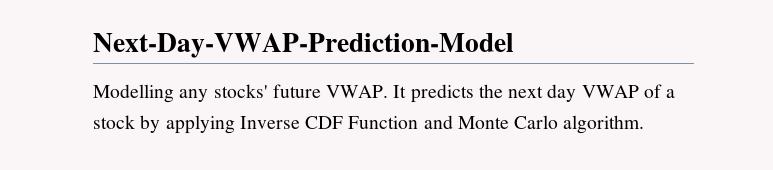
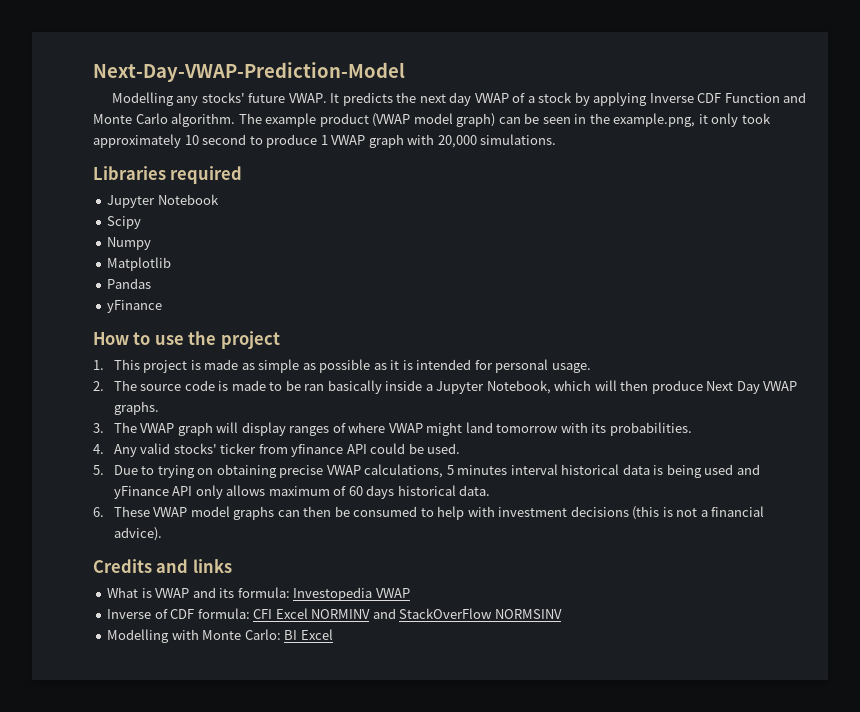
+ The example product (VWAP model graph) can be seen in the example.png, it only took approximately 10 second to produce 1 VWAP graph with 20,000 simulations.
+ Libraries required
+ Jupyter Notebook
+ Scipy
+ Numpy
+ Matplotlib
+ Pandas
+ yFinance
+ How to use the project
+ 1. This project is made as simple as possible as it is intended for personal usage.
+ 2. The source code is made to be ran basically inside a Jupyter Notebook, which will then produce Next Day VWAP graphs.
+ 3. The VWAP graph will display ranges of where VWAP might land tomorrow with its probabilities.
+ 4. Any valid stocks' ticker from yfinance API could be used.
+ 5. Due to trying on obtaining precise VWAP calculations, 5 minutes interval historical data is being used and yFinance API only allows maximum of 60 days historical data.
+ 6. These VWAP model graphs can then be consumed to help with investment decisions (this is not a financial advice).
+ Credits and links
+ What is VWAP and its formula: Investopedia VWAP
+ Inverse of CDF formula: CFI Excel NORMINV and StackOverFlow NORMSINV
+ Modelling with Monte Carlo: BI Excel

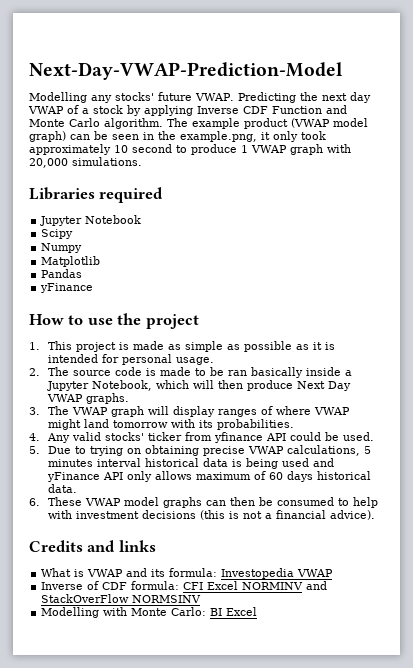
- It predicts the next day VWAP of a stock by applying Inverse CDF Function and Monte Carlo algorithm.
+ Predicting the next day VWAP of a stock by applying Inverse CDF Function and Monte Carlo algorithm.

